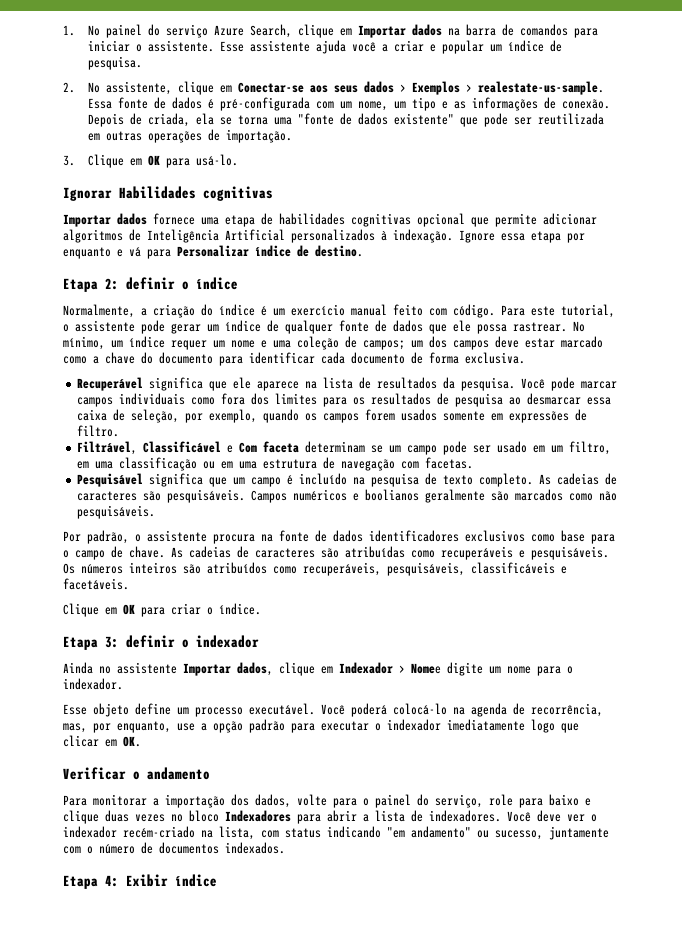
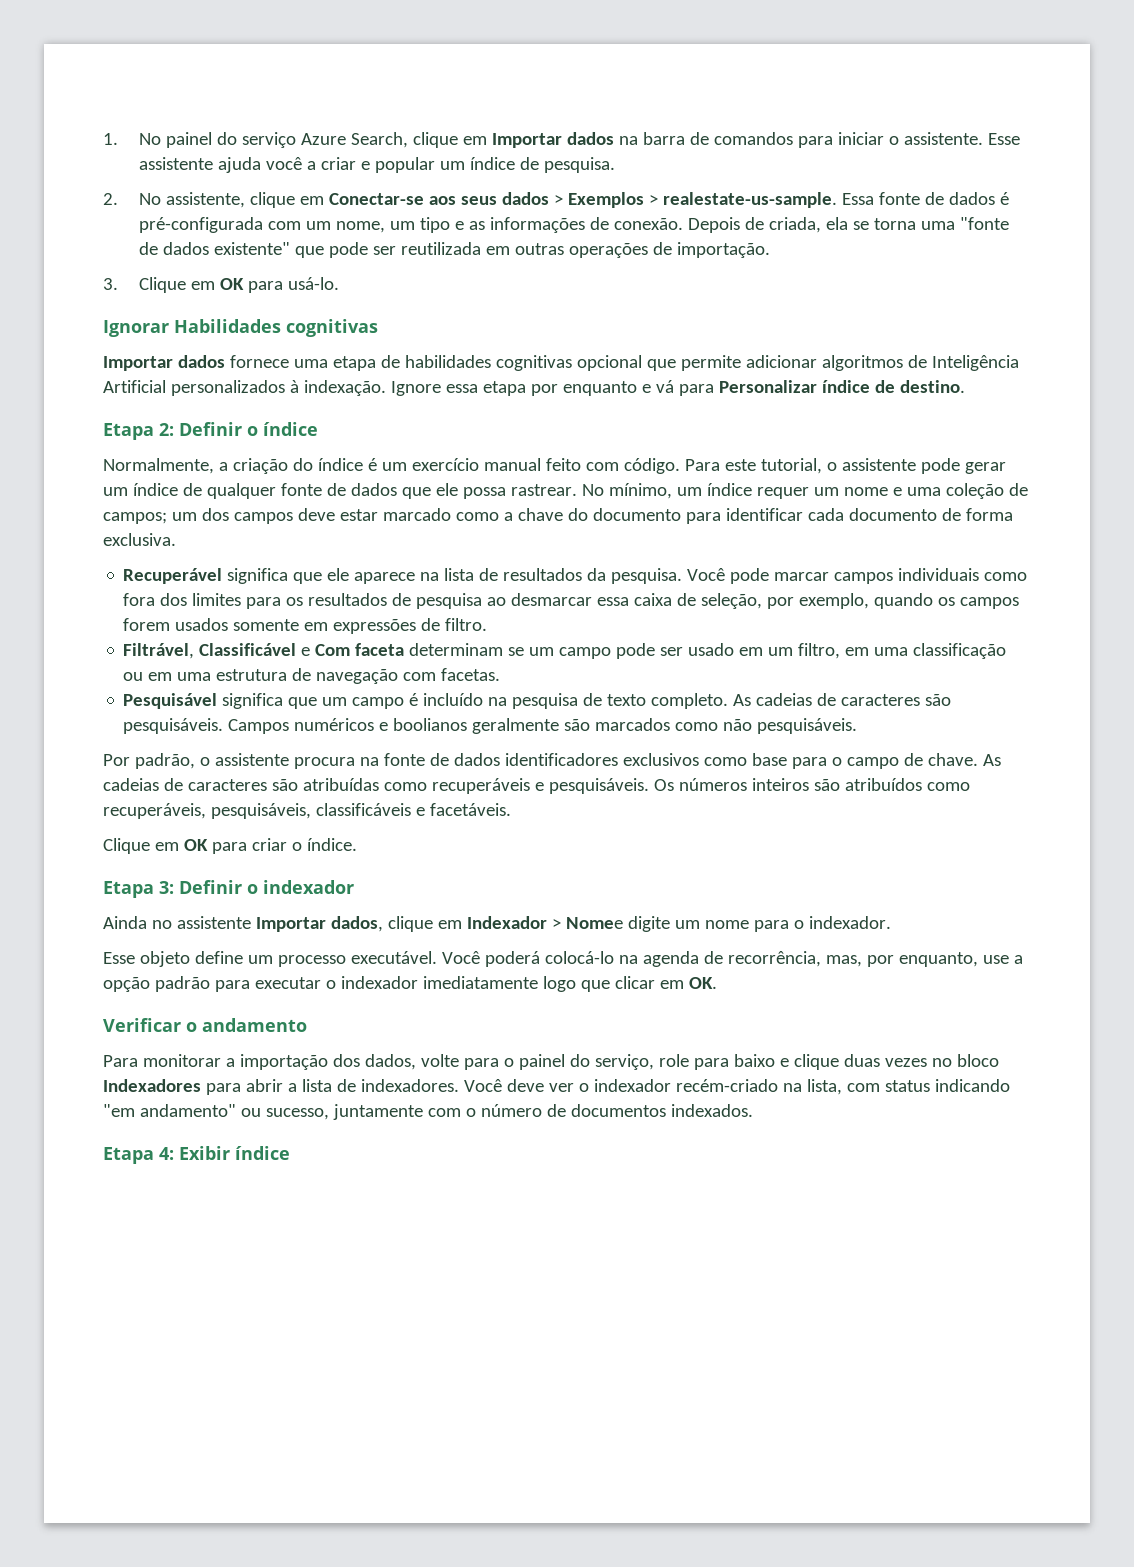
- Etapa 2: definir o índice
+ Etapa 2: Definir o índice
- Etapa 3: definir o indexador
+ Etapa 3: Definir o indexador

